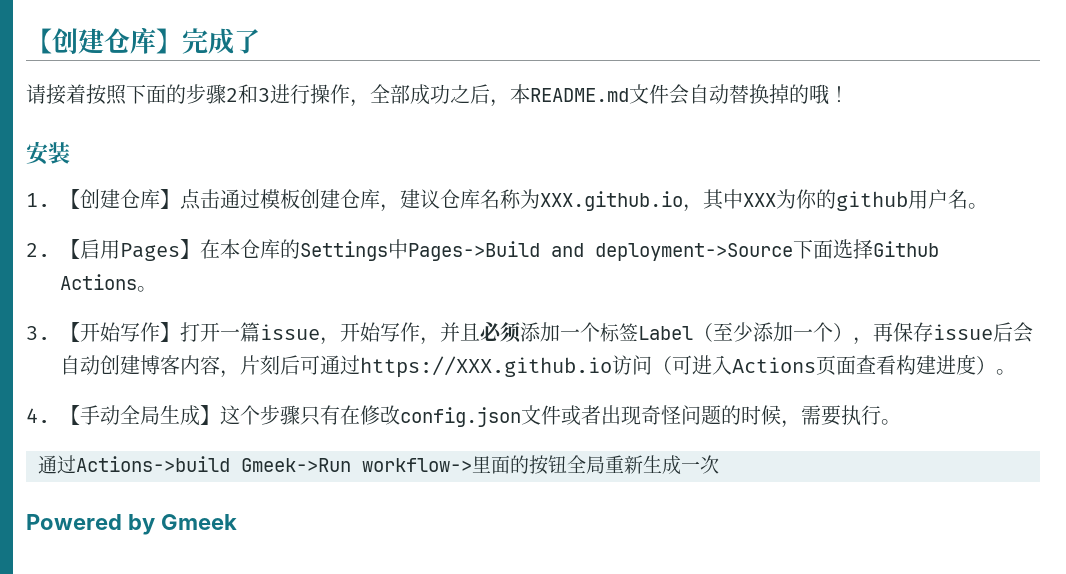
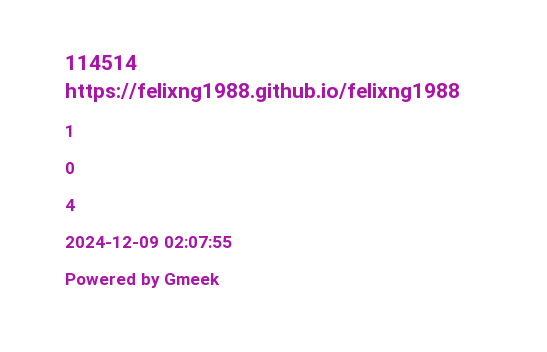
- 【创建仓库】完成了
- 请接着按照下面的步骤2和3进行操作，全部成功之后，本README.md文件会自动替换掉的哦！
- 安装
- 1.【创建仓库】点击通过模板创建仓库，建议仓库名称为XXX.github.io，其中XXX为你的github用户名。
- 2.【启用Pages】在本仓库的Settings中Pages->Build and deployment->Source下面选择Github Actions。
- 3.【开始写作】打开一篇issue，开始写作，并且必须添加一个标签Label（至少添加一个），再保存issue后会自动创建博客内容，片刻后可通过https://XXX.github.io访问（可进入Actions页面查看构建进度）。
- 4.【手动全局生成】这个步骤只有在修改config.json文件或者出现奇怪问题的时候，需要执行。
- 通过Actions->build Gmeek->Run workflow->里面的按钮全局重新生成一次
+ 114514 https://felixng1988.github.io/felixng1988
+ 1
+ 0
+ 4
+ 2024-12-09 02:07:55

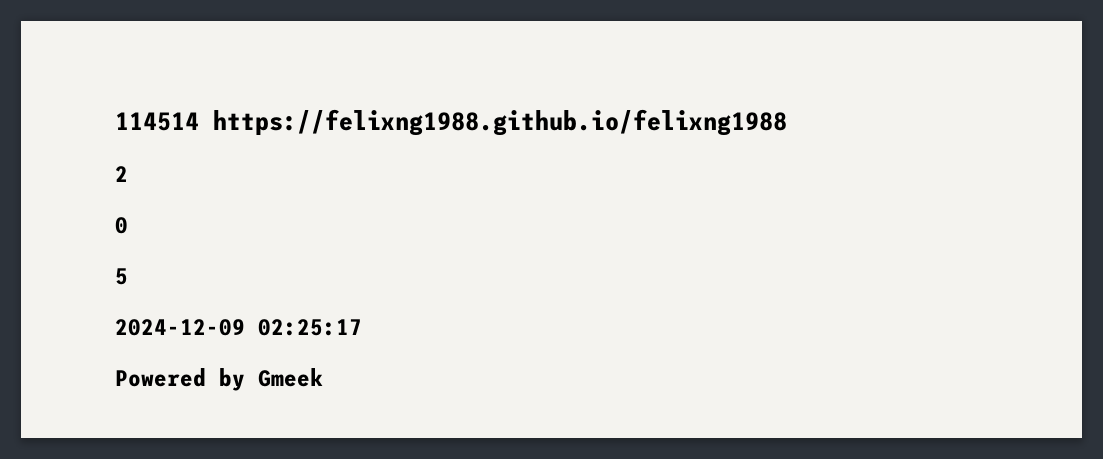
- 1
+ 2
- 4
+ 5
- 2024-12-09 02:07:55
+ 2024-12-09 02:25:17

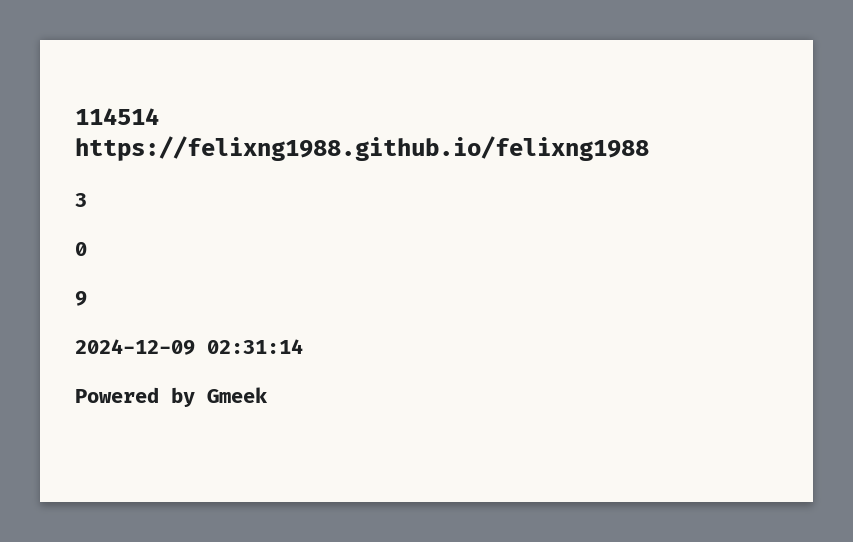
- 2
+ 3
- 5
+ 9
- 2024-12-09 02:25:17
+ 2024-12-09 02:31:14

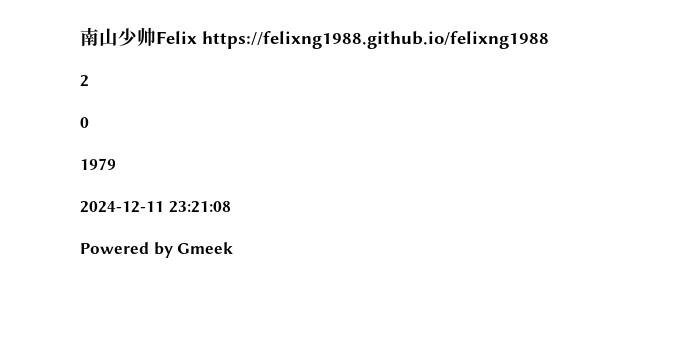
- 114514 https://felixng1988.github.io/felixng1988
+ 南山少帅Felix https://felixng1988.github.io/felixng1988
- 3
+ 2
- 9
- 2024-12-09 02:31:14
+ 1979
+ 2024-12-11 23:21:08

